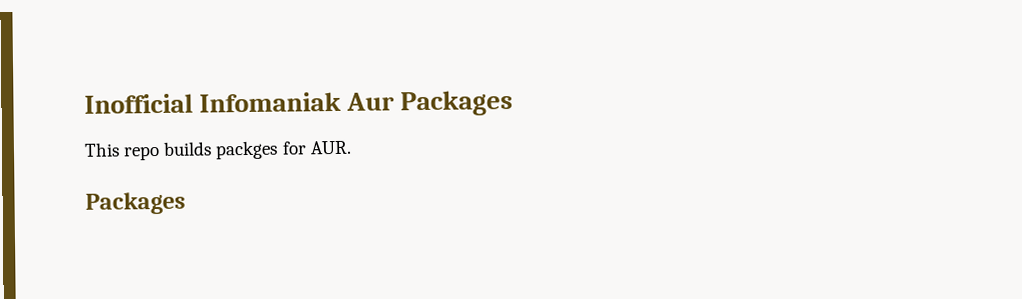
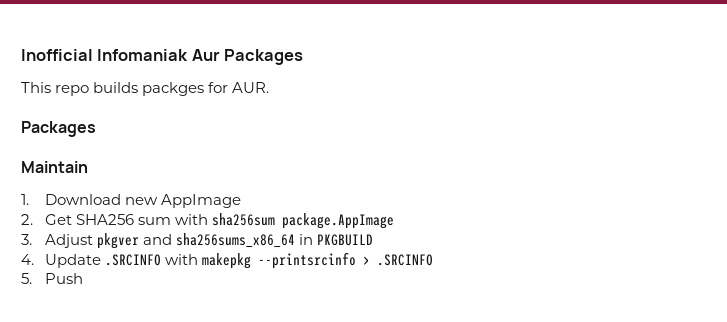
+ Maintain
+ 1. Download new AppImage
+ 2. Get SHA256 sum with sha256sum package.AppImage
+ 3. Adjust pkgver and sha256sums_x86_64 in PKGBUILD
+ 4. Update .SRCINFO with makepkg --printsrcinfo > .SRCINFO
+ 5. Push

